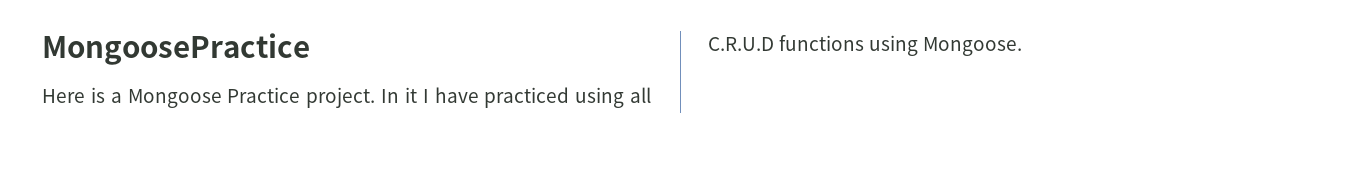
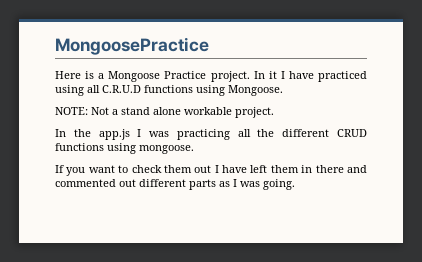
+ NOTE: Not a stand alone workable project.
+ In the app.js I was practicing all the different CRUD functions using mongoose.
+ If you want to check them out I have left them in there and commented out different parts as I was going.

